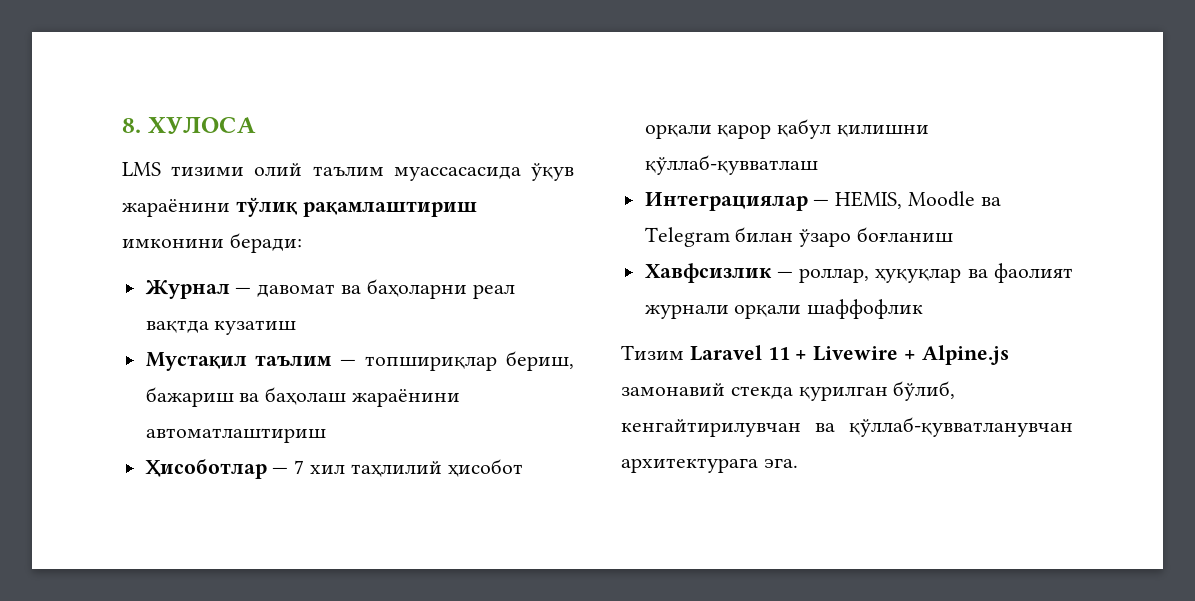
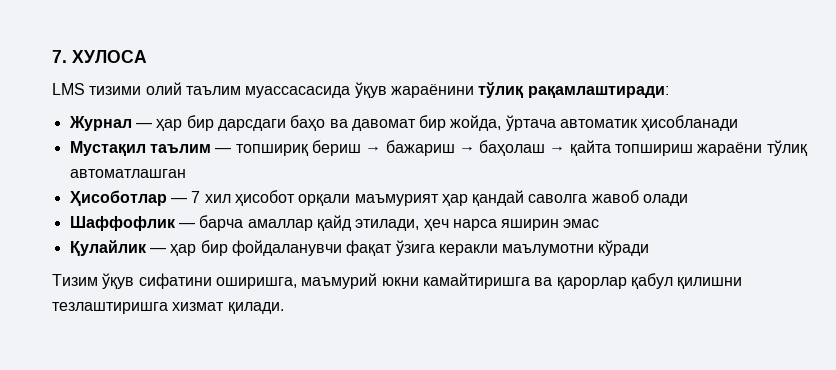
- 8. ХУЛОСА
+ 7. ХУЛОСА
- LMS тизими олий таълим муассасасида ўқув жараёнини тўлиқ рақамлаштириш имконини беради:
+ LMS тизими олий таълим муассасасида ўқув жараёнини тўлиқ рақамлаштиради:
- Журнал — давомат ва баҳоларни реал вақтда кузатиш
- Мустақил таълим — топшириқлар бериш, бажариш ва баҳолаш жараёнини автоматлаштириш
+ Журнал — ҳар бир дарсдаги баҳо ва давомат бир жойда, ўртача автоматик ҳисобланади
+ Мустақил таълим — топшириқ бериш → бажариш → баҳолаш → қайта топшириш жараёни тўлиқ автоматлашган
- Ҳисоботлар — 7 хил таҳлилий ҳисобот орқали қарор қабул қилишни қўллаб-қувватлаш
- Интеграциялар — HEMIS, Moodle ва Telegram билан ўзаро боғланиш
- Хавфсизлик — роллар, ҳуқуқлар ва фаолият журнали орқали шаффофлик
- Тизим Laravel 11 + Livewire + Alpine.js замонавий стекда қурилган бўлиб, кенгайтирилувчан ва қўллаб-қувватланувчан архитектурага эга.
+ Ҳисоботлар — 7 хил ҳисобот орқали маъмурият ҳар қандай саволга жавоб олади
+ Шаффофлик — барча амаллар қайд этилади, ҳеч нарса яширин эмас
+ Қулайлик — ҳар бир фойдаланувчи фақат ўзига керакли маълумотни кўради
+ Тизим ўқув сифатини оширишга, маъмурий юкни камайтиришга ва қарорлар қабул қилишни тезлаштиришга хизмат қилади.

